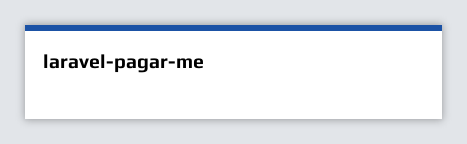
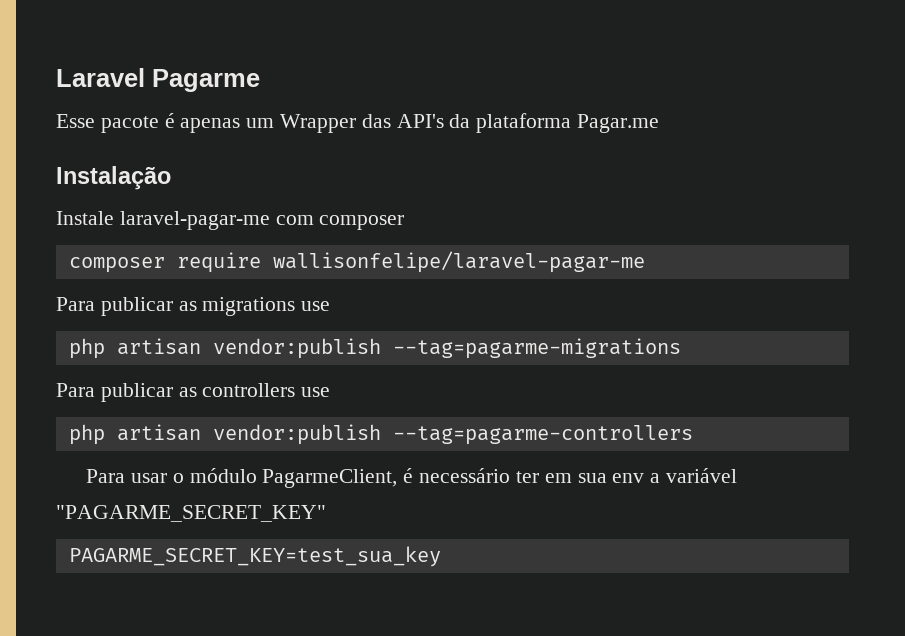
- laravel-pagar-me
+ Laravel Pagarme
+ Esse pacote é apenas um Wrapper das API's da plataforma Pagar.me
+ Instalação
+ Instale laravel-pagar-me com composer
+ composer require wallisonfelipe/laravel-pagar-me
+ Para publicar as migrations use
+ php artisan vendor:publish --tag=pagarme-migrations
+ Para publicar as controllers use
+ php artisan vendor:publish --tag=pagarme-controllers
+ Para usar o módulo PagarmeClient, é necessário ter em sua env a variável "PAGARME_SECRET_KEY"
+ PAGARME_SECRET_KEY=test_sua_key

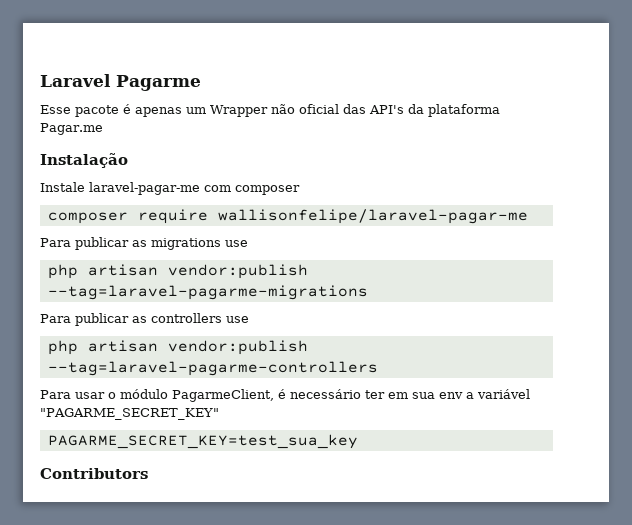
- Esse pacote é apenas um Wrapper das API's da plataforma Pagar.me
+ Esse pacote é apenas um Wrapper não oficial das API's da plataforma Pagar.me
- php artisan vendor:publish --tag=pagarme-migrations
+ php artisan vendor:publish --tag=laravel-pagarme-migrations
- php artisan vendor:publish --tag=pagarme-controllers
+ php artisan vendor:publish --tag=laravel-pagarme-controllers
+ Contributors

